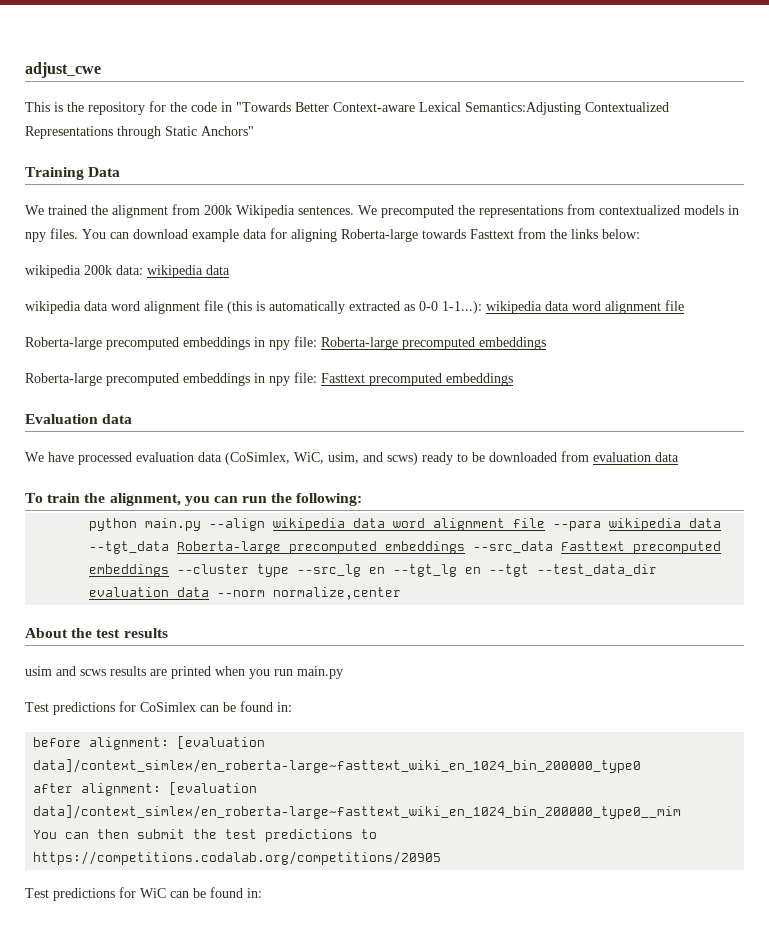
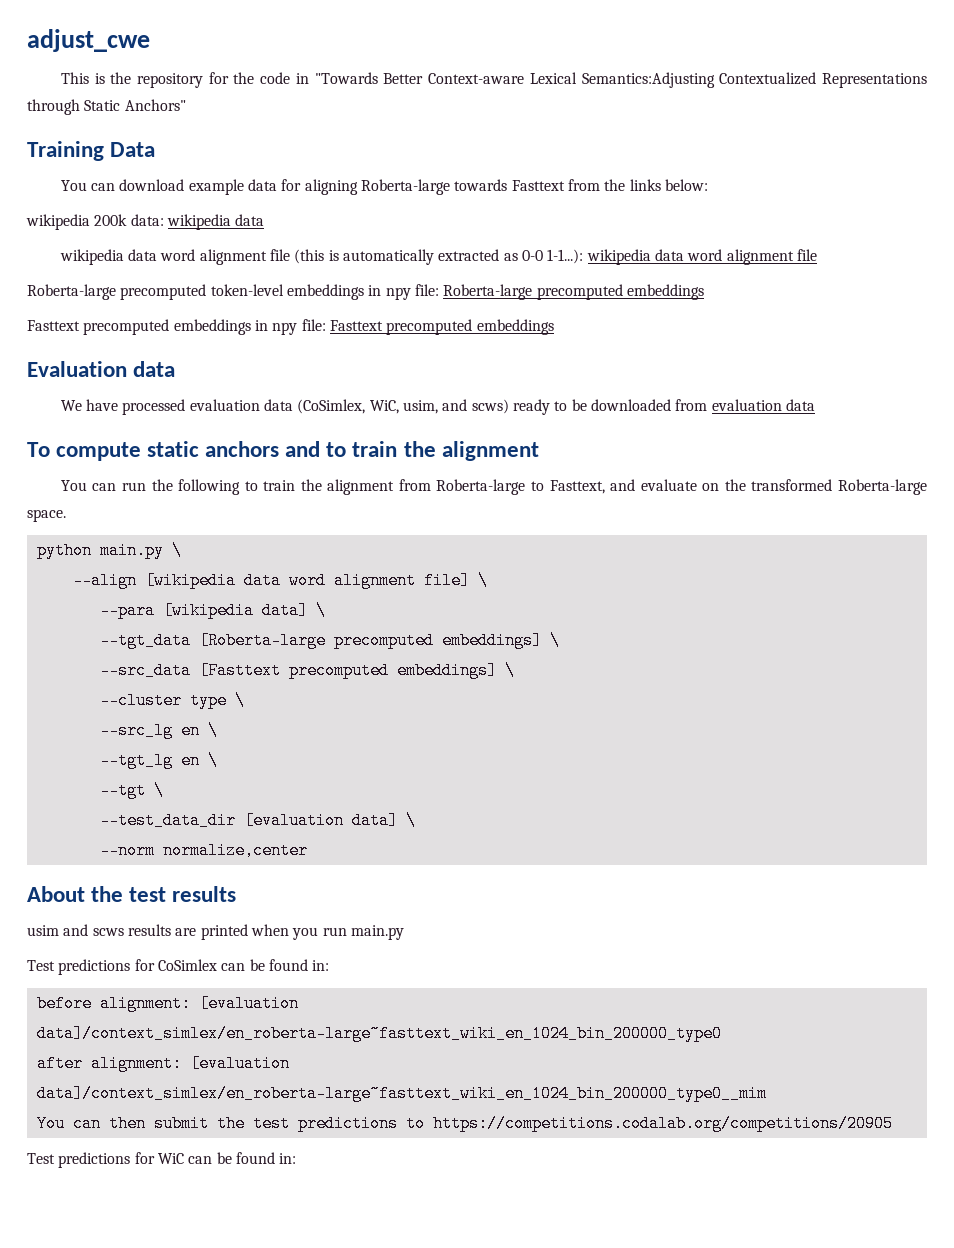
- We trained the alignment from 200k Wikipedia sentences. We precomputed the representations from contextualized models in npy files.
- Roberta-large precomputed embeddings in npy file: Roberta-large precomputed embeddings
+ Roberta-large precomputed token-level embeddings in npy file: Roberta-large precomputed embeddings
- Roberta-large precomputed embeddings in npy file: Fasttext precomputed embeddings
+ Fasttext precomputed embeddings in npy file: Fasttext precomputed embeddings
- To train the alignment, you can run the following:
- python main.py --align wikipedia data word alignment file --para wikipedia data --tgt_data Roberta-large precomputed embeddings --src_data Fasttext precomputed embeddings --cluster type --src_lg en --tgt_lg en --tgt --test_data_dir evaluation data --norm normalize,center
+ To compute static anchors and to train the alignment
+ You can run the following to train the alignment from Roberta-large to Fasttext, and evaluate on the transformed Roberta-large space.
+ python main.py \
+ --align [wikipedia data word alignment file] \
+ --para [wikipedia data] \
+ --tgt_data [Roberta-large precomputed embeddings] \
+ --src_data [Fasttext precomputed embeddings] \
+ --cluster type \
+ --src_lg en \
+ --tgt_lg en \
+ --tgt \
+ --test_data_dir [evaluation data] \
+ --norm normalize,center

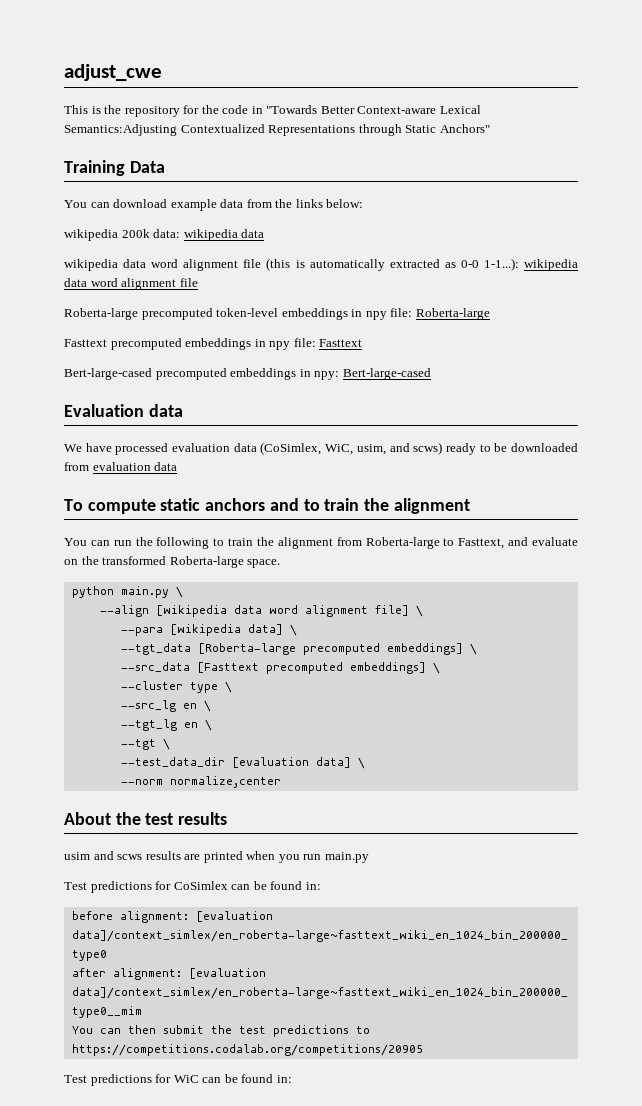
- You can download example data for aligning Roberta-large towards Fasttext from the links below:
+ You can download example data from the links below:
- Roberta-large precomputed token-level embeddings in npy file: Roberta-large precomputed embeddings
+ Roberta-large precomputed token-level embeddings in npy file: Roberta-large
- Fasttext precomputed embeddings in npy file: Fasttext precomputed embeddings
+ Fasttext precomputed embeddings in npy file: Fasttext
+ Bert-large-cased precomputed embeddings in npy: Bert-large-cased

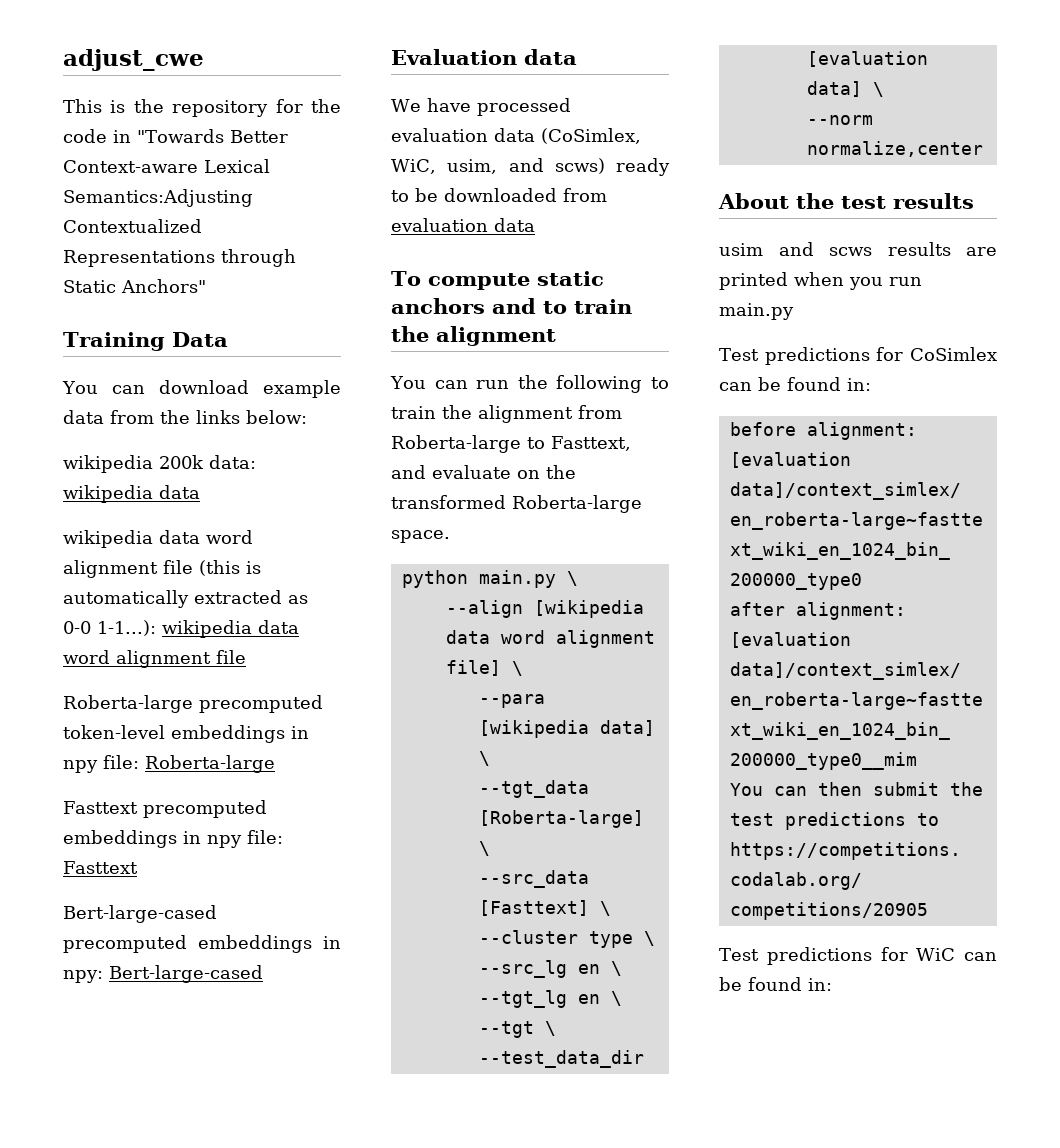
- --tgt_data [Roberta-large precomputed embeddings] \
+ --tgt_data [Roberta-large] \
- --src_data [Fasttext precomputed embeddings] \
+ --src_data [Fasttext] \

